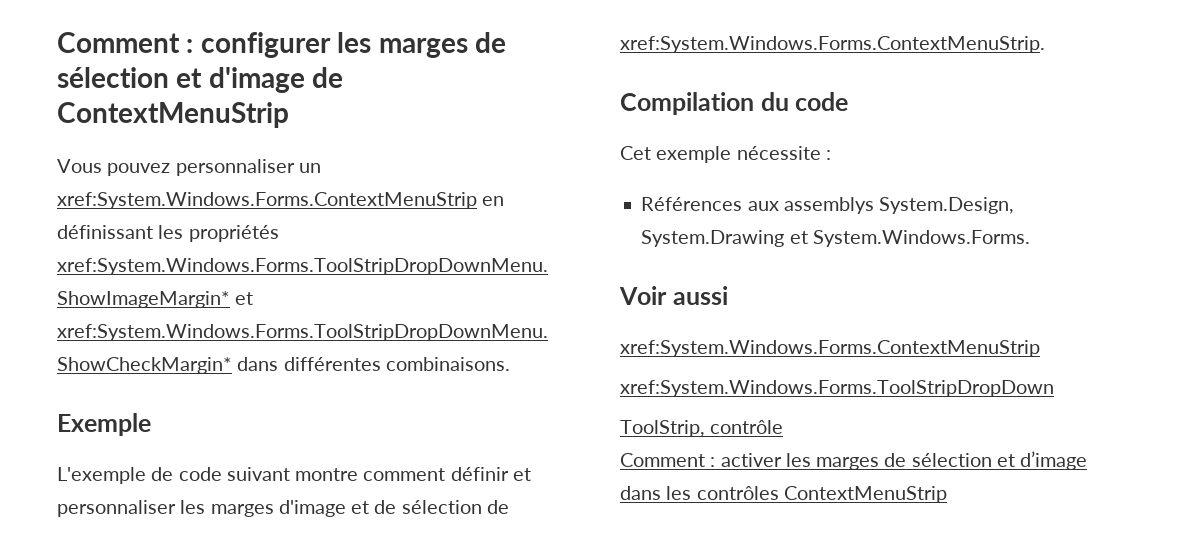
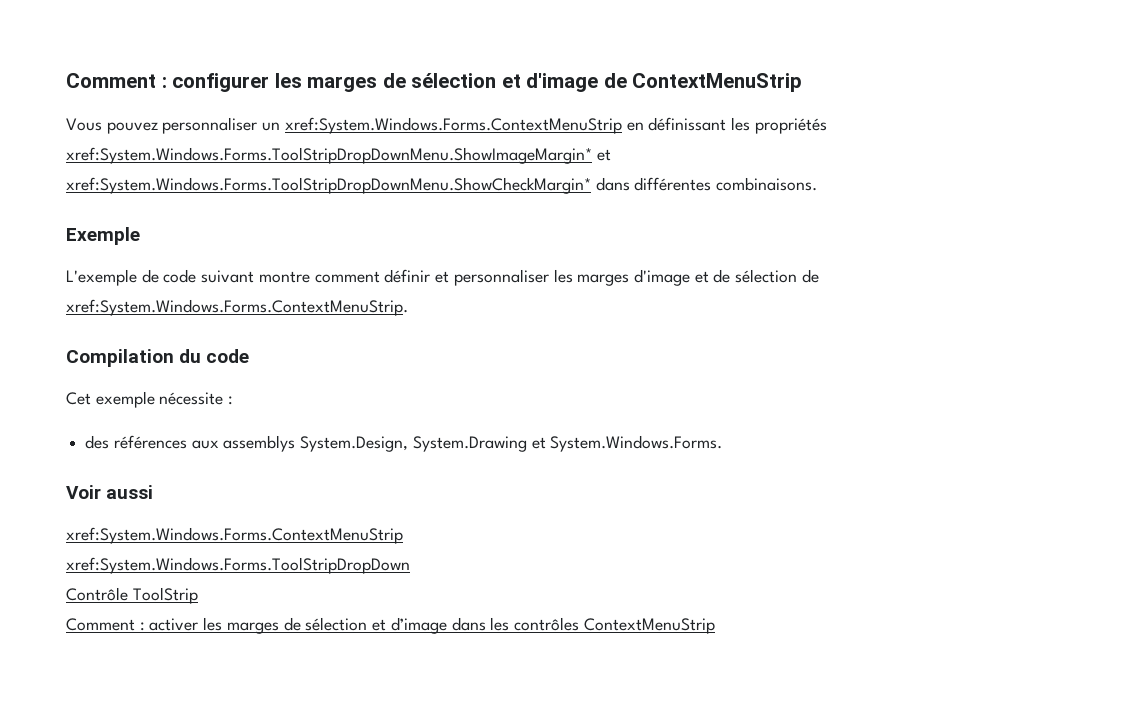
- Références aux assemblys System.Design, System.Drawing et System.Windows.Forms.
+ des références aux assemblys System.Design, System.Drawing et System.Windows.Forms.
- ToolStrip, contrôle
+ Contrôle ToolStrip

